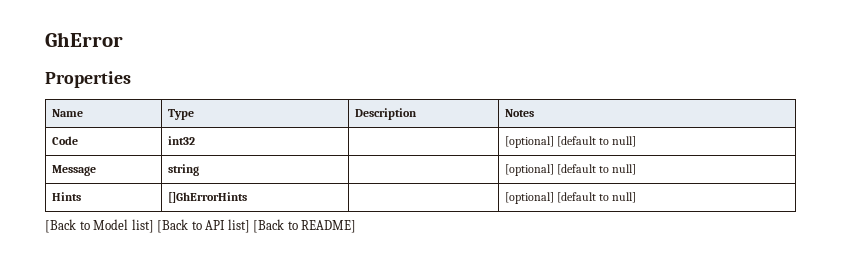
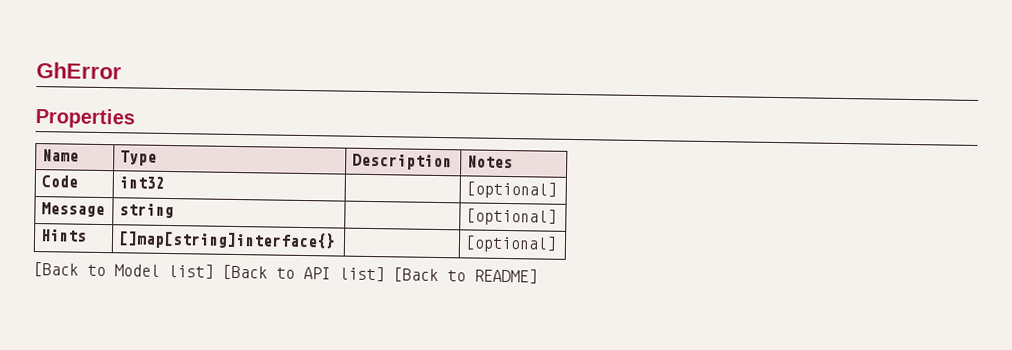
- Code | int32 | | [optional] [default to null]
+ Code | int32 | | [optional]
- Message | string | | [optional] [default to null]
+ Message | string | | [optional]
- Hints | []GhErrorHints | | [optional] [default to null]
+ Hints | []map[string]interface{} | | [optional]

